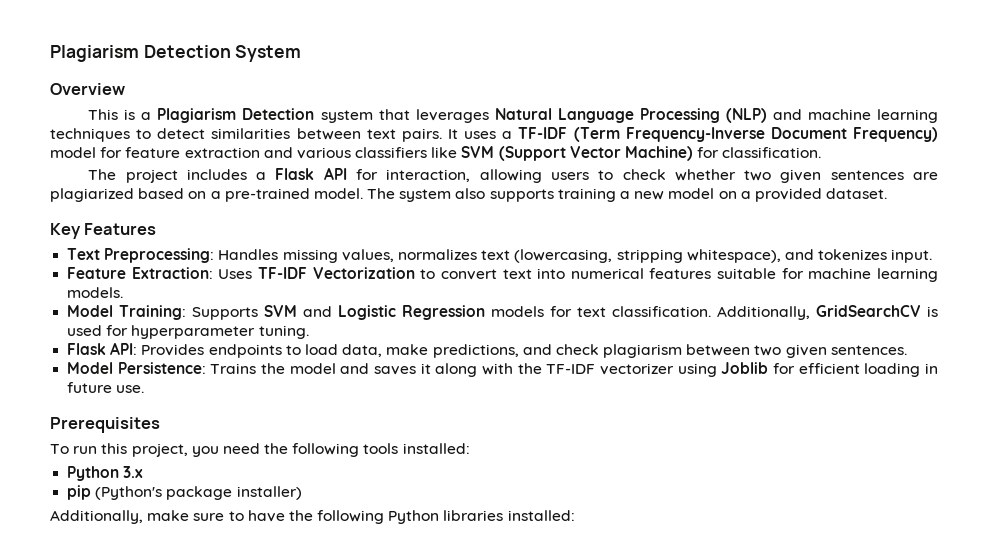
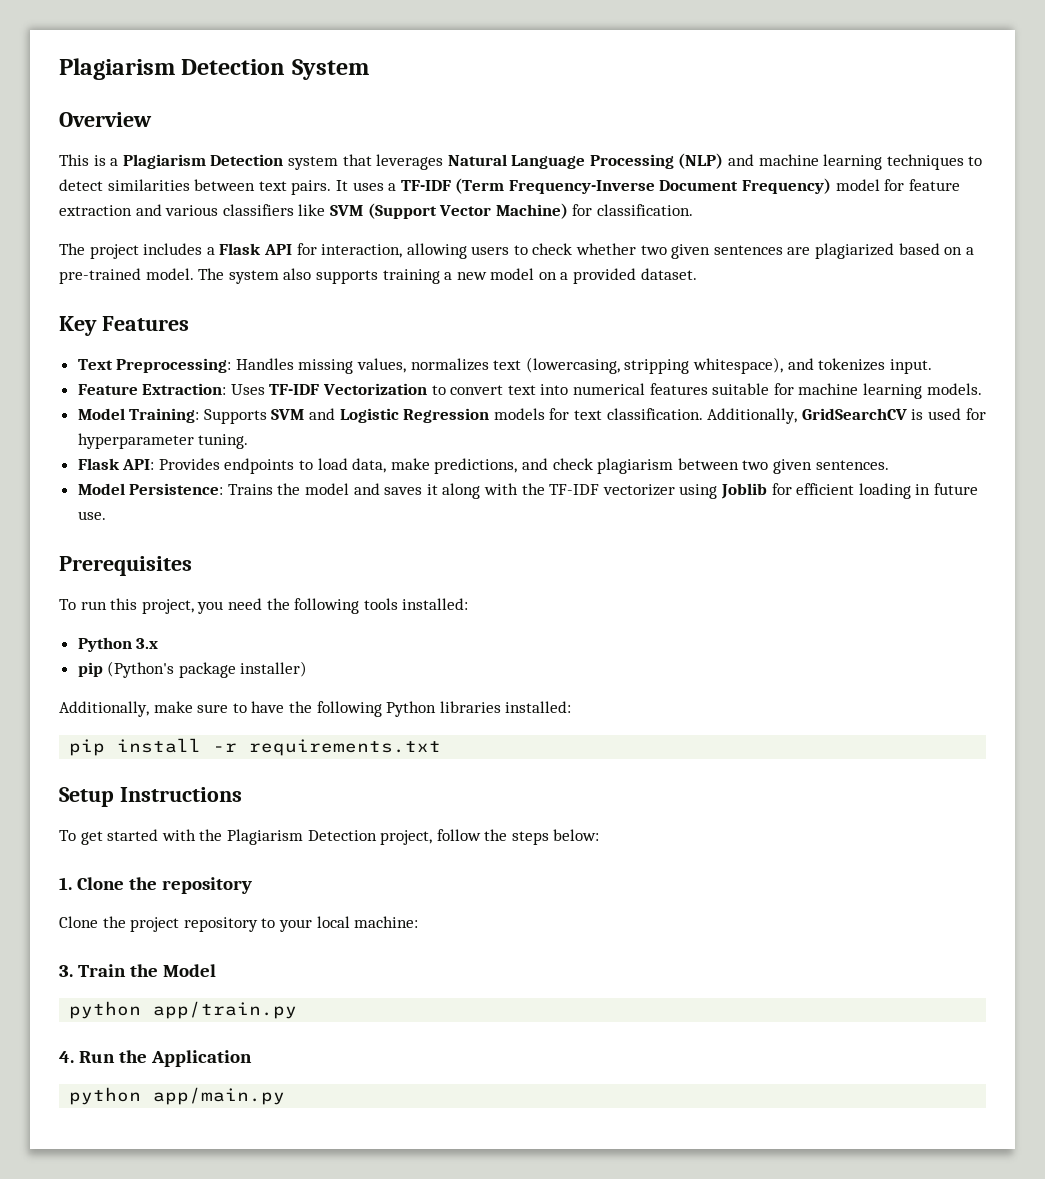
+ pip install -r requirements.txt
+ Setup Instructions
+ To get started with the Plagiarism Detection project, follow the steps below:
+ 1. Clone the repository
+ Clone the project repository to your local machine:
+ 3. Train the Model
+ python app/train.py
+ 4. Run the Application
+ python app/main.py

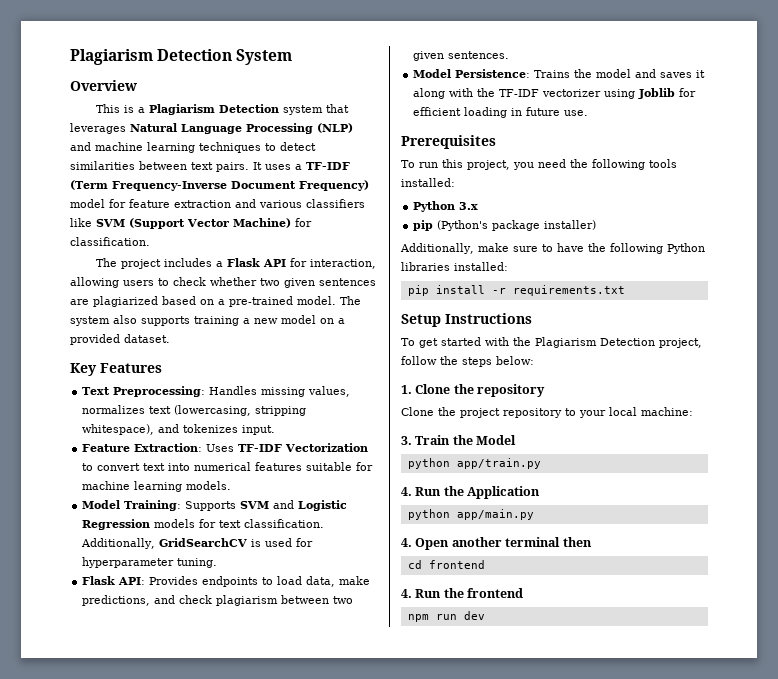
+ 4. Open another terminal then
+ cd frontend
+ 4. Run the frontend
+ npm run dev

